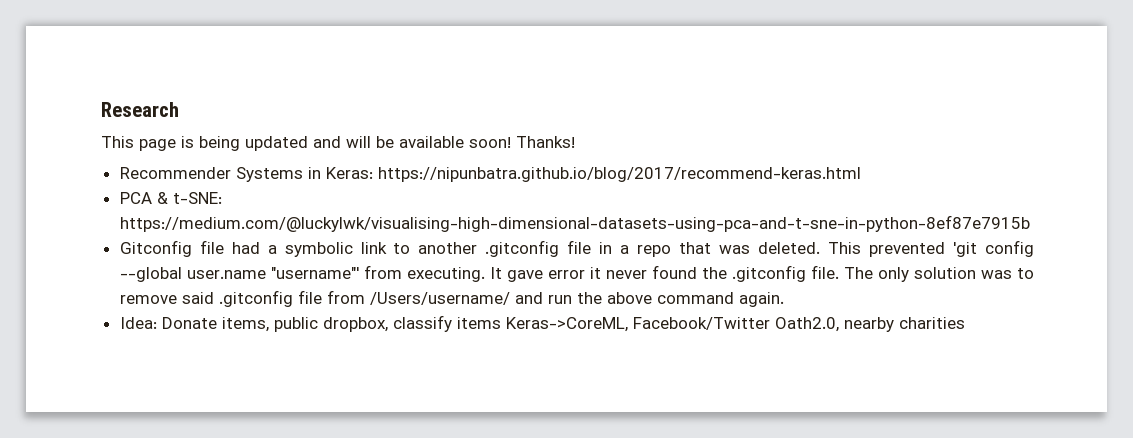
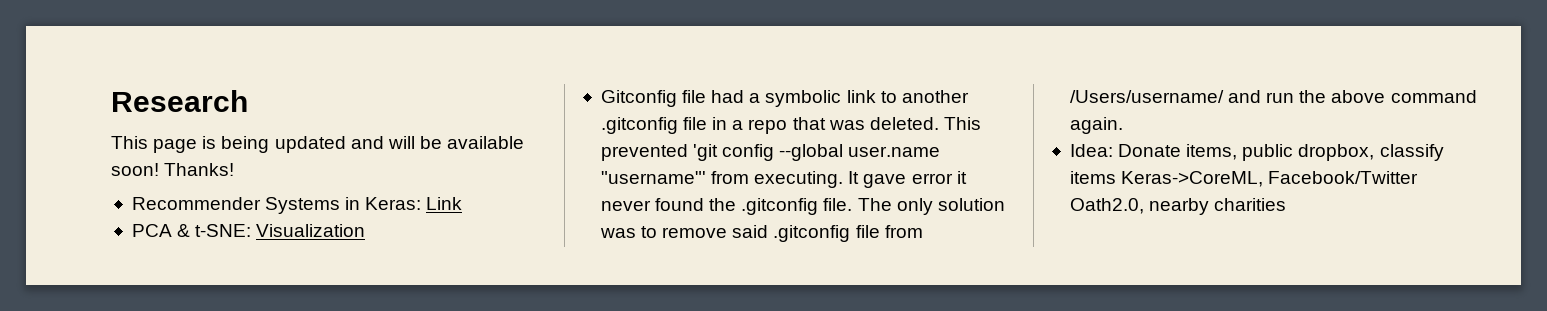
- Recommender Systems in Keras: https://nipunbatra.github.io/blog/2017/recommend-keras.html
+ Recommender Systems in Keras: Link
- PCA & t-SNE: https://medium.com/@luckylwk/visualising-high-dimensional-datasets-using-pca-and-t-sne-in-python-8ef87e7915b
+ PCA & t-SNE: Visualization

